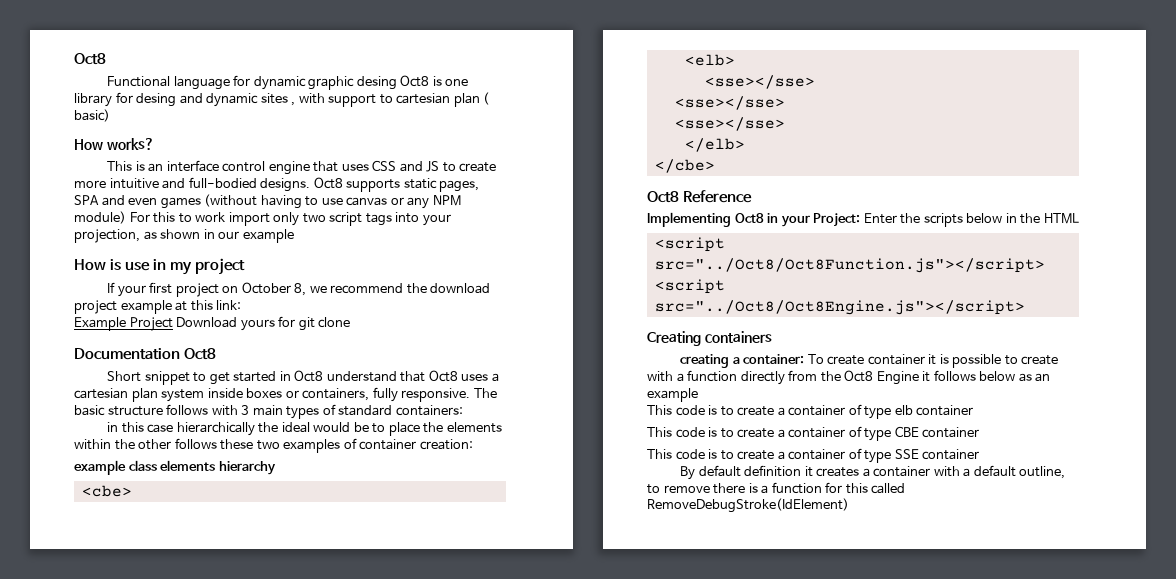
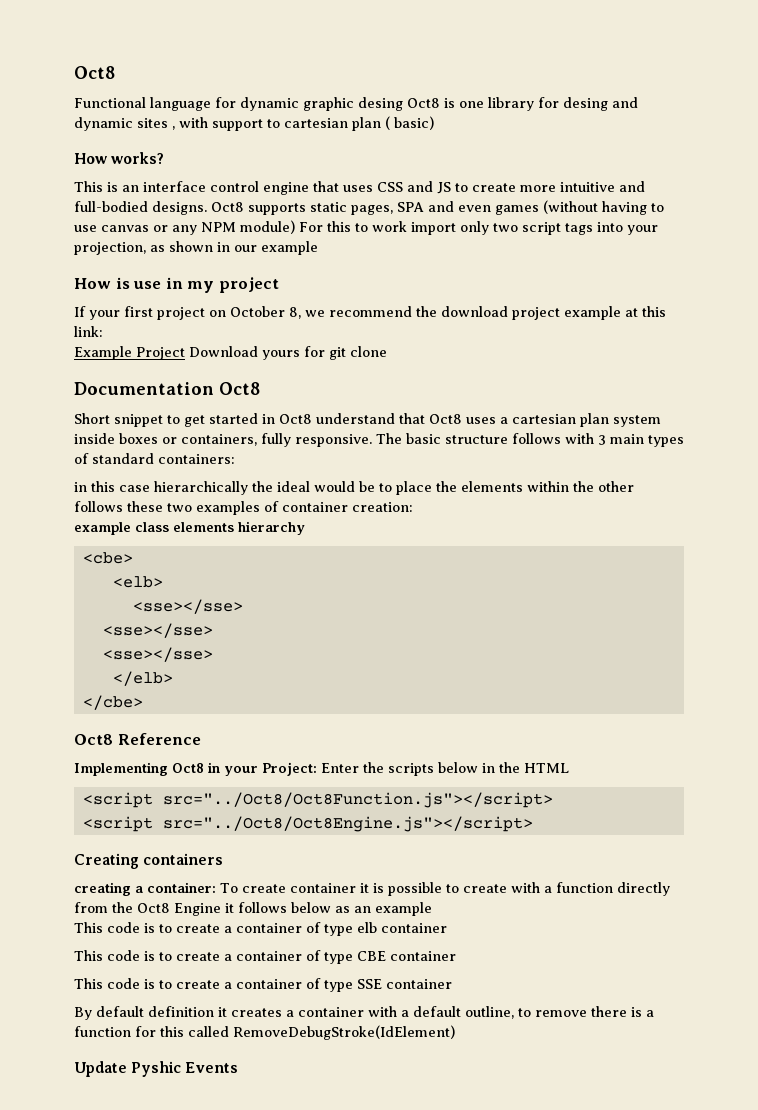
+ Update Pyshic Events

